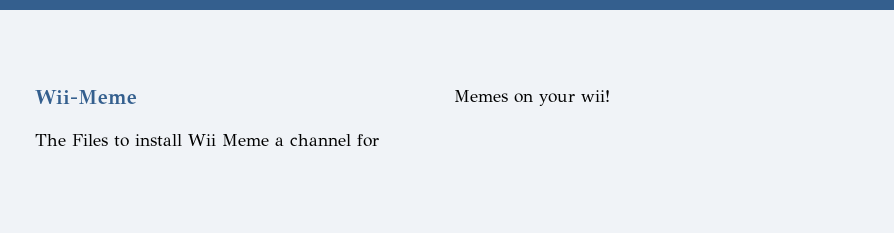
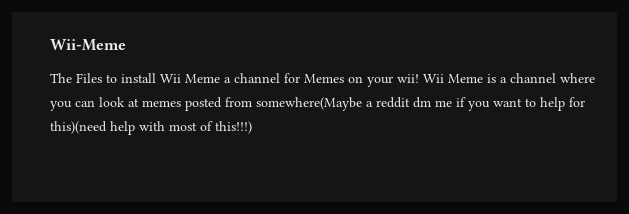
+ Wii Meme is a channel where you can look at memes posted from somewhere(Maybe a reddit dm me if you want to help for this)(need help with most of this!!!)

